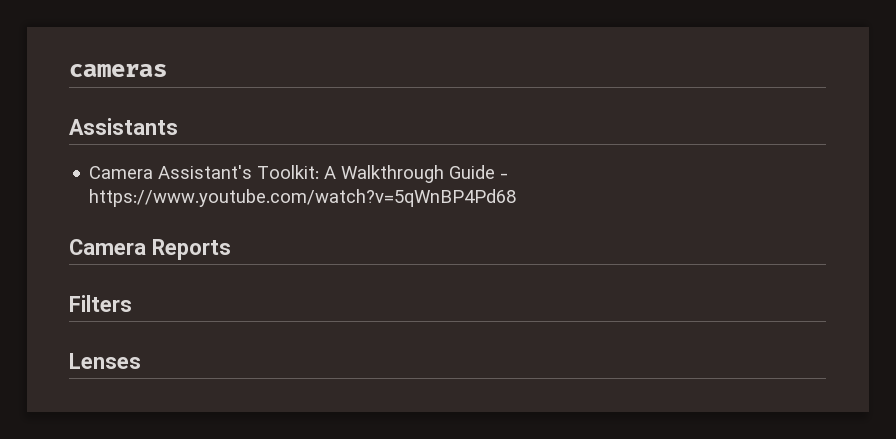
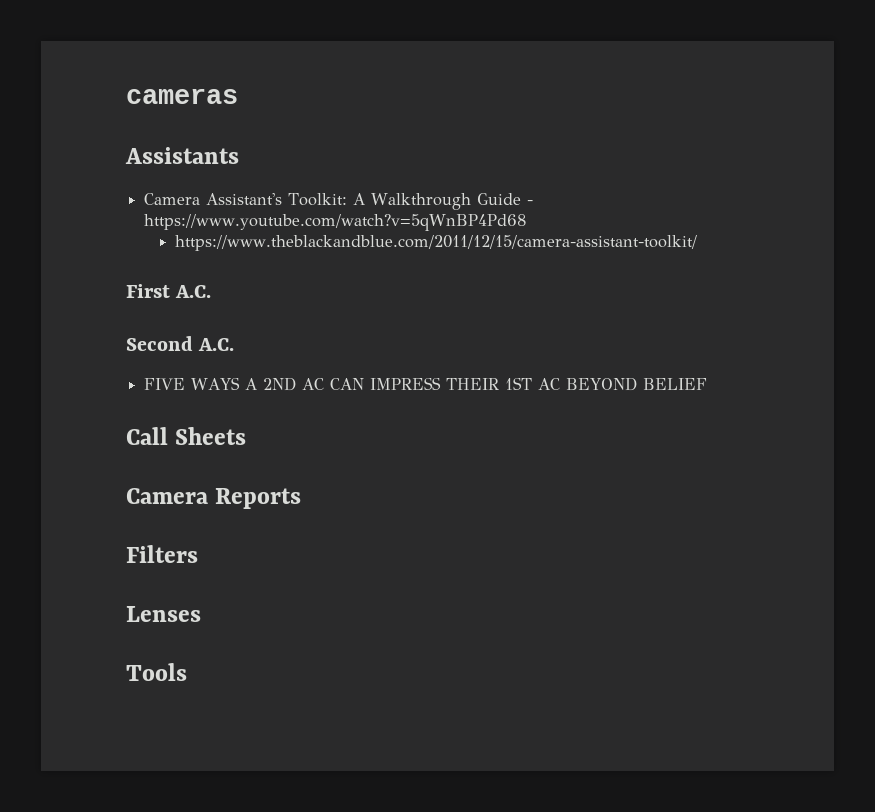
+ https://www.theblackandblue.com/2011/12/15/camera-assistant-toolkit/
+ First A.C.
+ Second A.C.
+ FIVE WAYS A 2ND AC CAN IMPRESS THEIR 1ST AC BEYOND BELIEF
+ Call Sheets
+ Tools

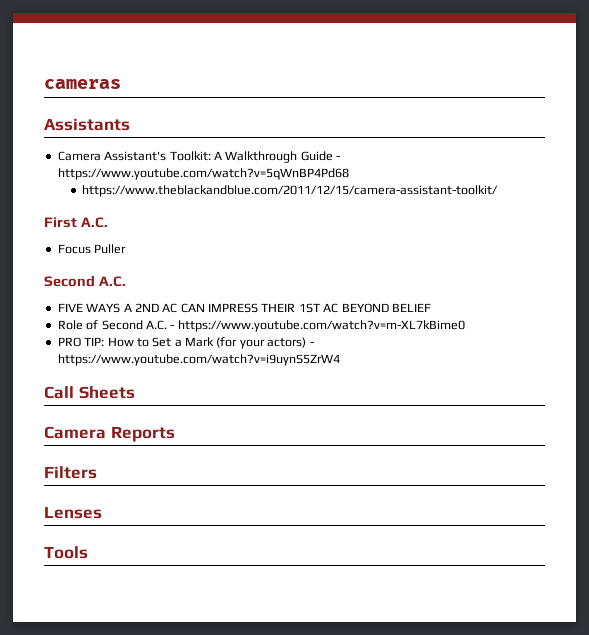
+ Focus Puller
+ Role of Second A.C. - https://www.youtube.com/watch?v=m-XL7kBime0
+ PRO TIP: How to Set a Mark (for your actors) - https://www.youtube.com/watch?v=i9uynS5ZrW4

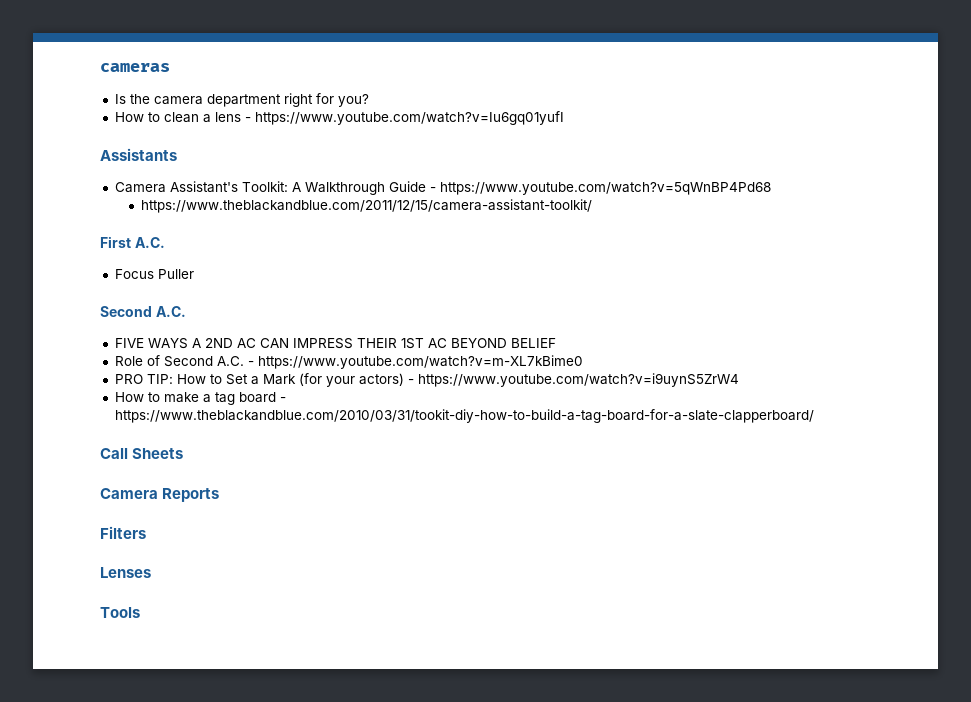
+ Is the camera department right for you?
+ How to clean a lens - https://www.youtube.com/watch?v=Iu6gq01yufI
+ How to make a tag board - https://www.theblackandblue.com/2010/03/31/tookit-diy-how-to-build-a-tag-board-for-a-slate-clapperboard/

